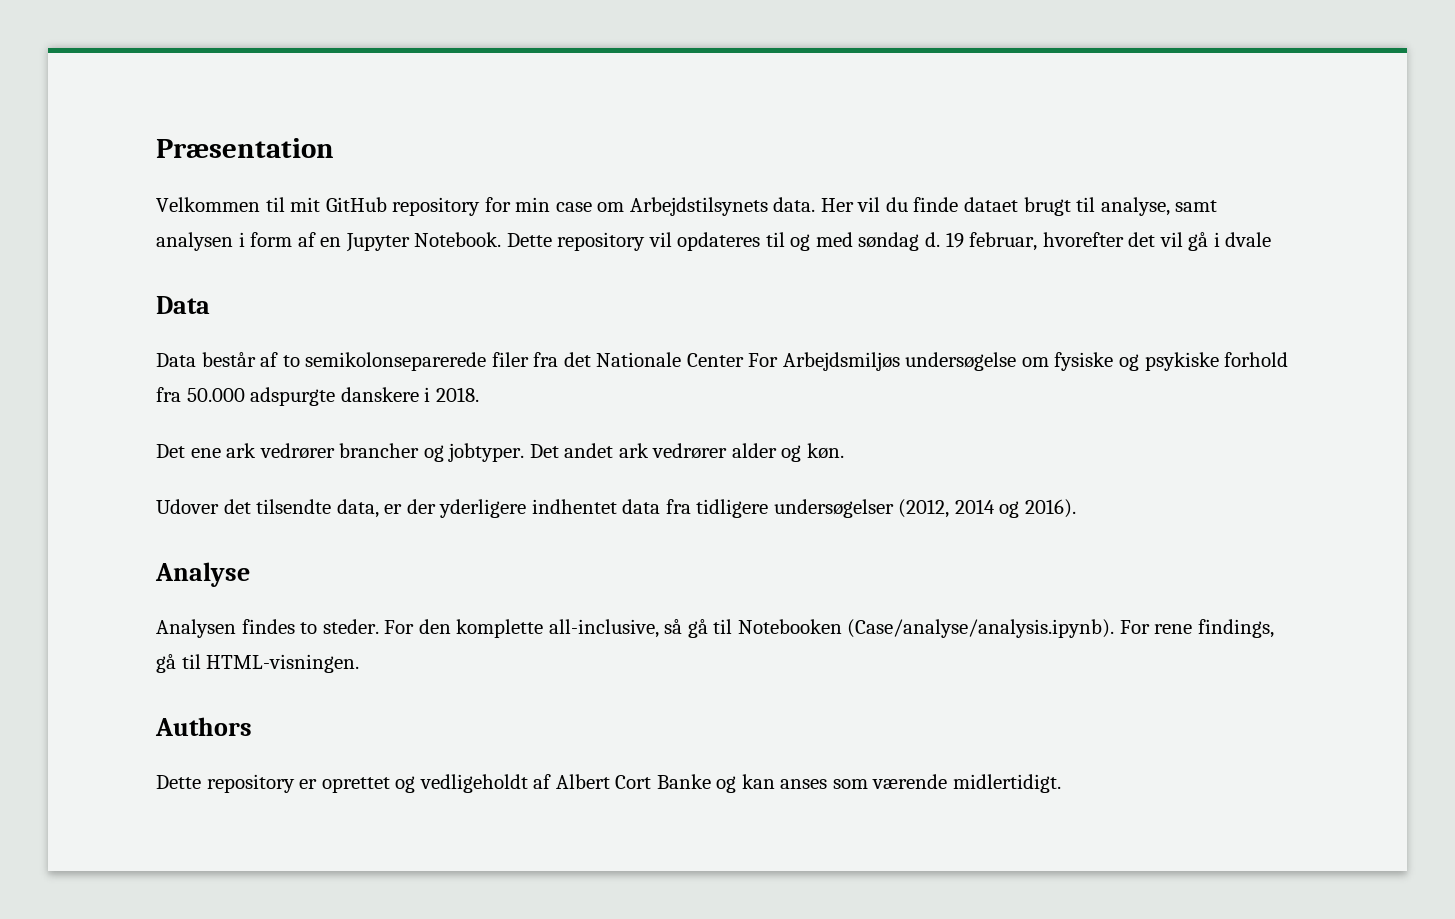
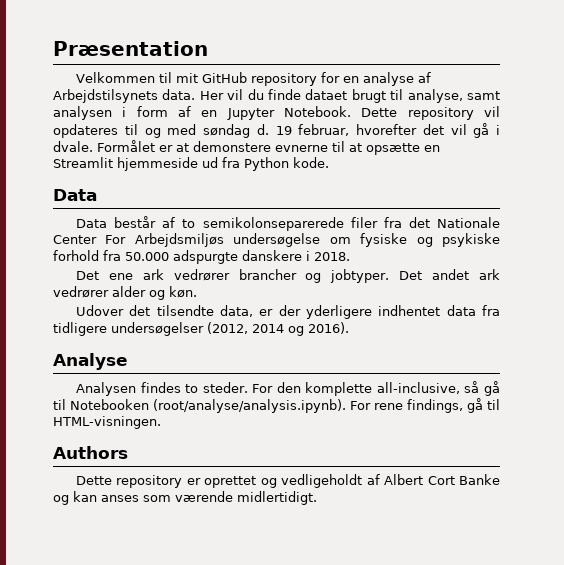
- Velkommen til mit GitHub repository for min case om Arbejdstilsynets data.
+ Velkommen til mit GitHub repository for en analyse af Arbejdstilsynets data.
- 19 februar, hvorefter det vil gå i dvale
+ 19 februar, hvorefter det vil gå i dvale. Formålet er at demonstere evnerne til at opsætte en Streamlit hjemmeside ud fra Python kode.
- For den komplette all-inclusive, så gå til Notebooken (Case/analyse/analysis.ipynb). For rene findings, gå til HTML-visningen.
+ For den komplette all-inclusive, så gå til Notebooken (root/analyse/analysis.ipynb). For rene findings, gå til HTML-visningen.

